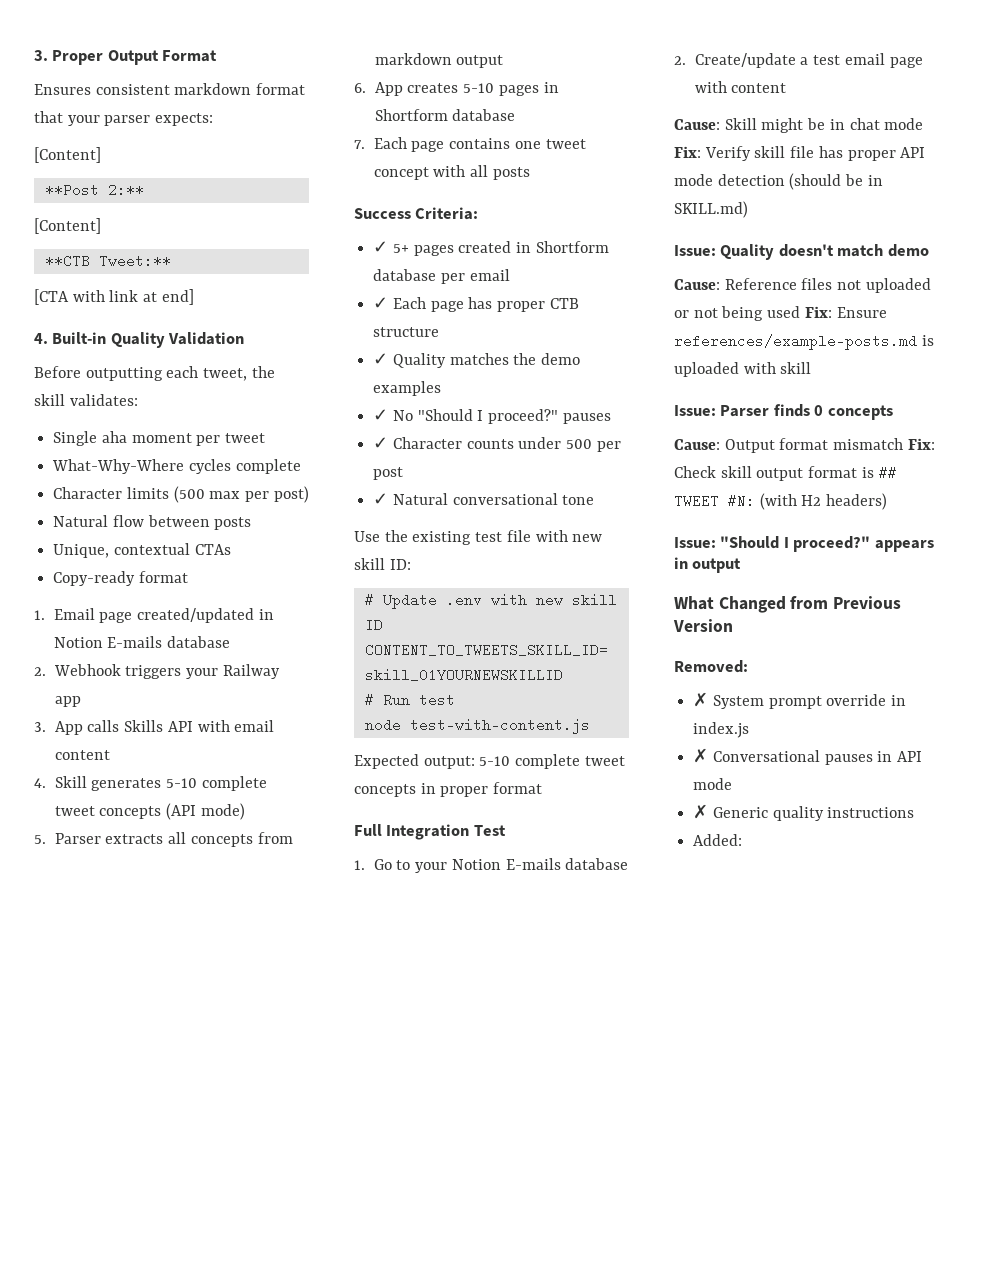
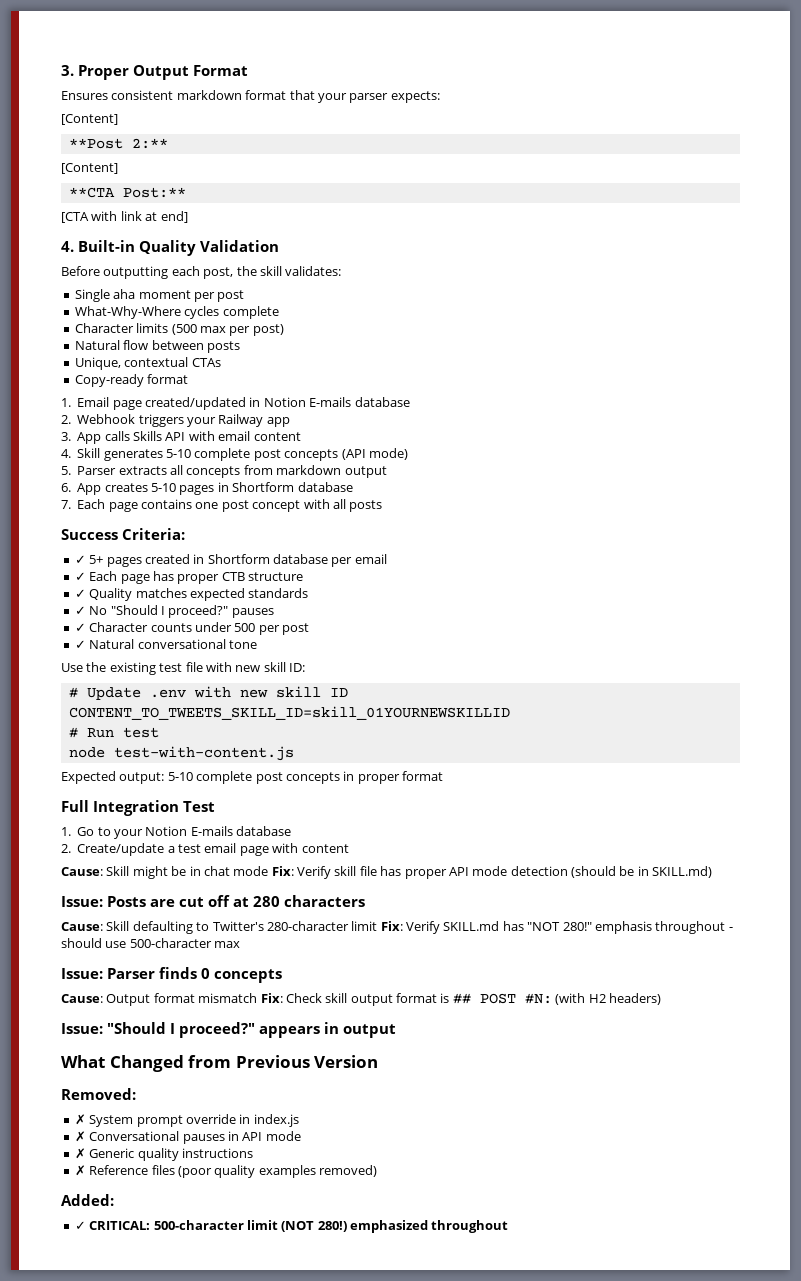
- **CTB Tweet:**
+ **CTA Post:**
- Before outputting each tweet, the skill validates:
+ Before outputting each post, the skill validates:
- Single aha moment per tweet
+ Single aha moment per post
- 4. Skill generates 5-10 complete tweet concepts (API mode)
+ 4. Skill generates 5-10 complete post concepts (API mode)
- 7. Each page contains one tweet concept with all posts
+ 7. Each page contains one post concept with all posts
- ✓ Quality matches the demo examples
+ ✓ Quality matches expected standards
- Expected output: 5-10 complete tweet concepts in proper format
+ Expected output: 5-10 complete post concepts in proper format
- Issue: Quality doesn't match demo
- Cause: Reference files not uploaded or not being used Fix: Ensure references/example-posts.md is uploaded with skill
+ Issue: Posts are cut off at 280 characters
+ Cause: Skill defaulting to Twitter's 280-character limit Fix: Verify SKILL.md has "NOT 280!" emphasis throughout - should use 500-character max
- Cause: Output format mismatch Fix: Check skill output format is ## TWEET #N: (with H2 headers)
+ Cause: Output format mismatch Fix: Check skill output format is ## POST #N: (with H2 headers)
+ ✗ Reference files (poor quality examples removed)
  Added:
+ ✓ CRITICAL: 500-character limit (NOT 280!) emphasized throughout

